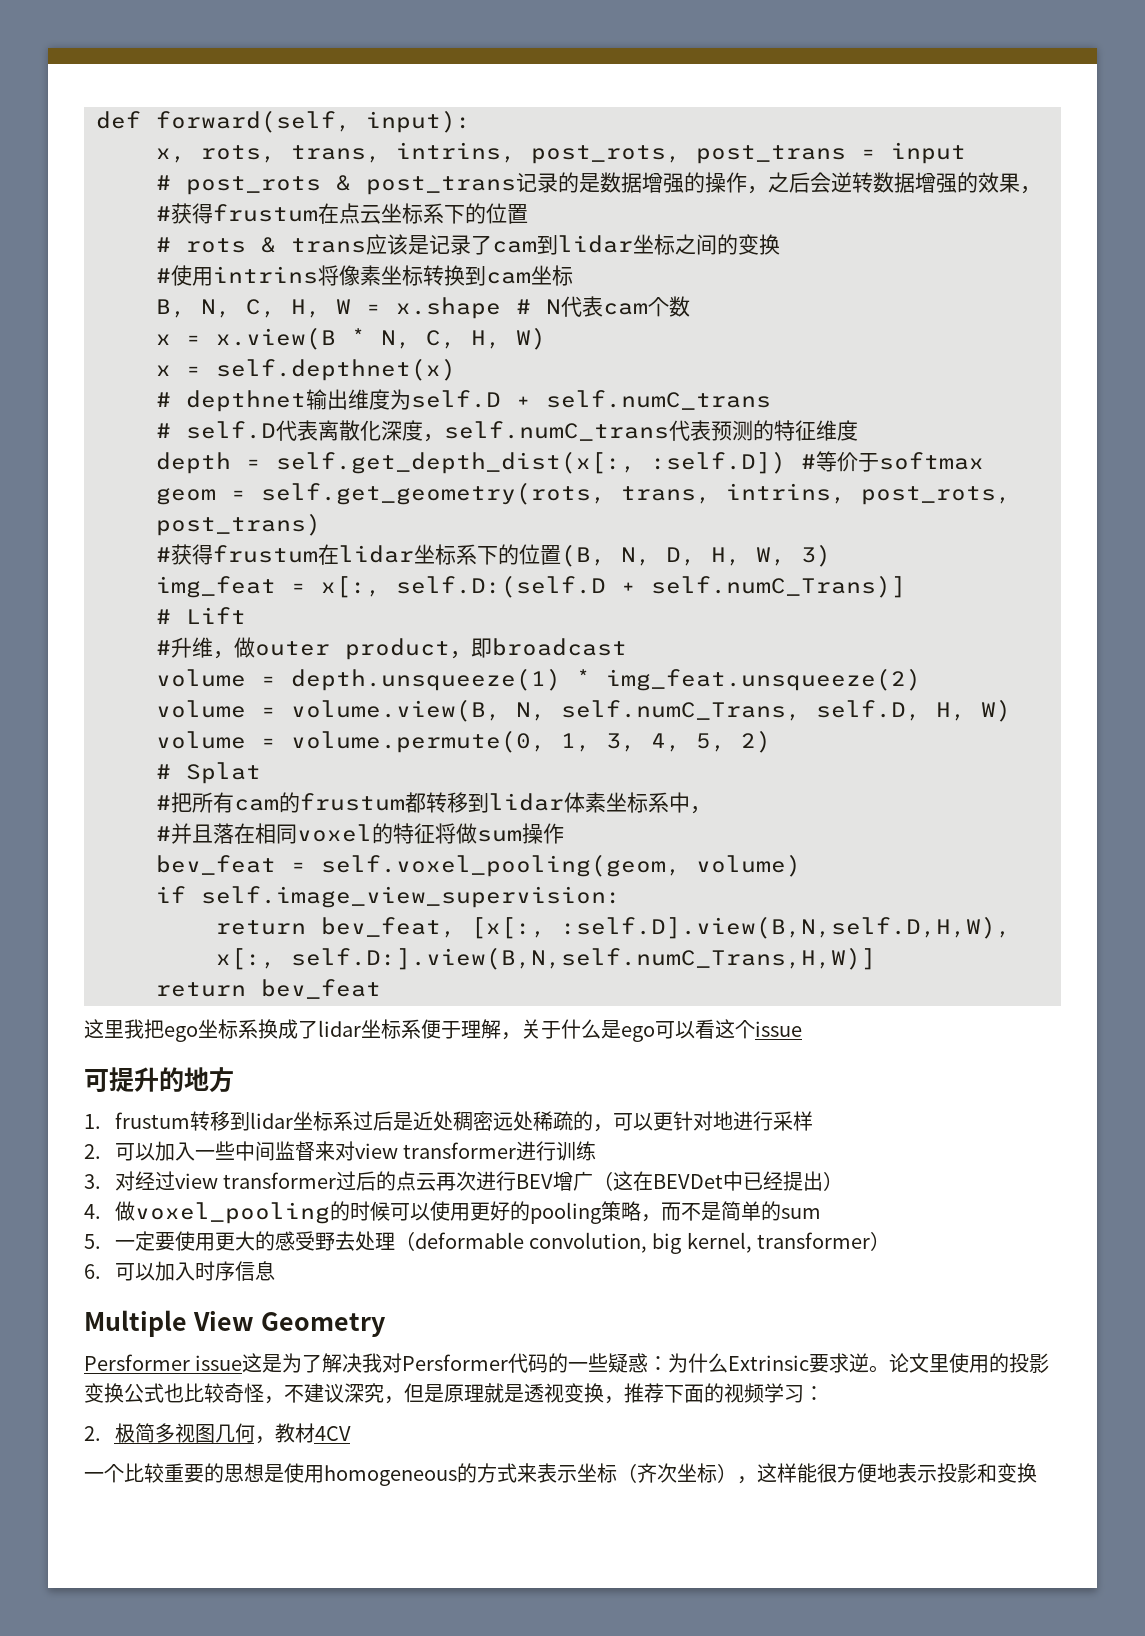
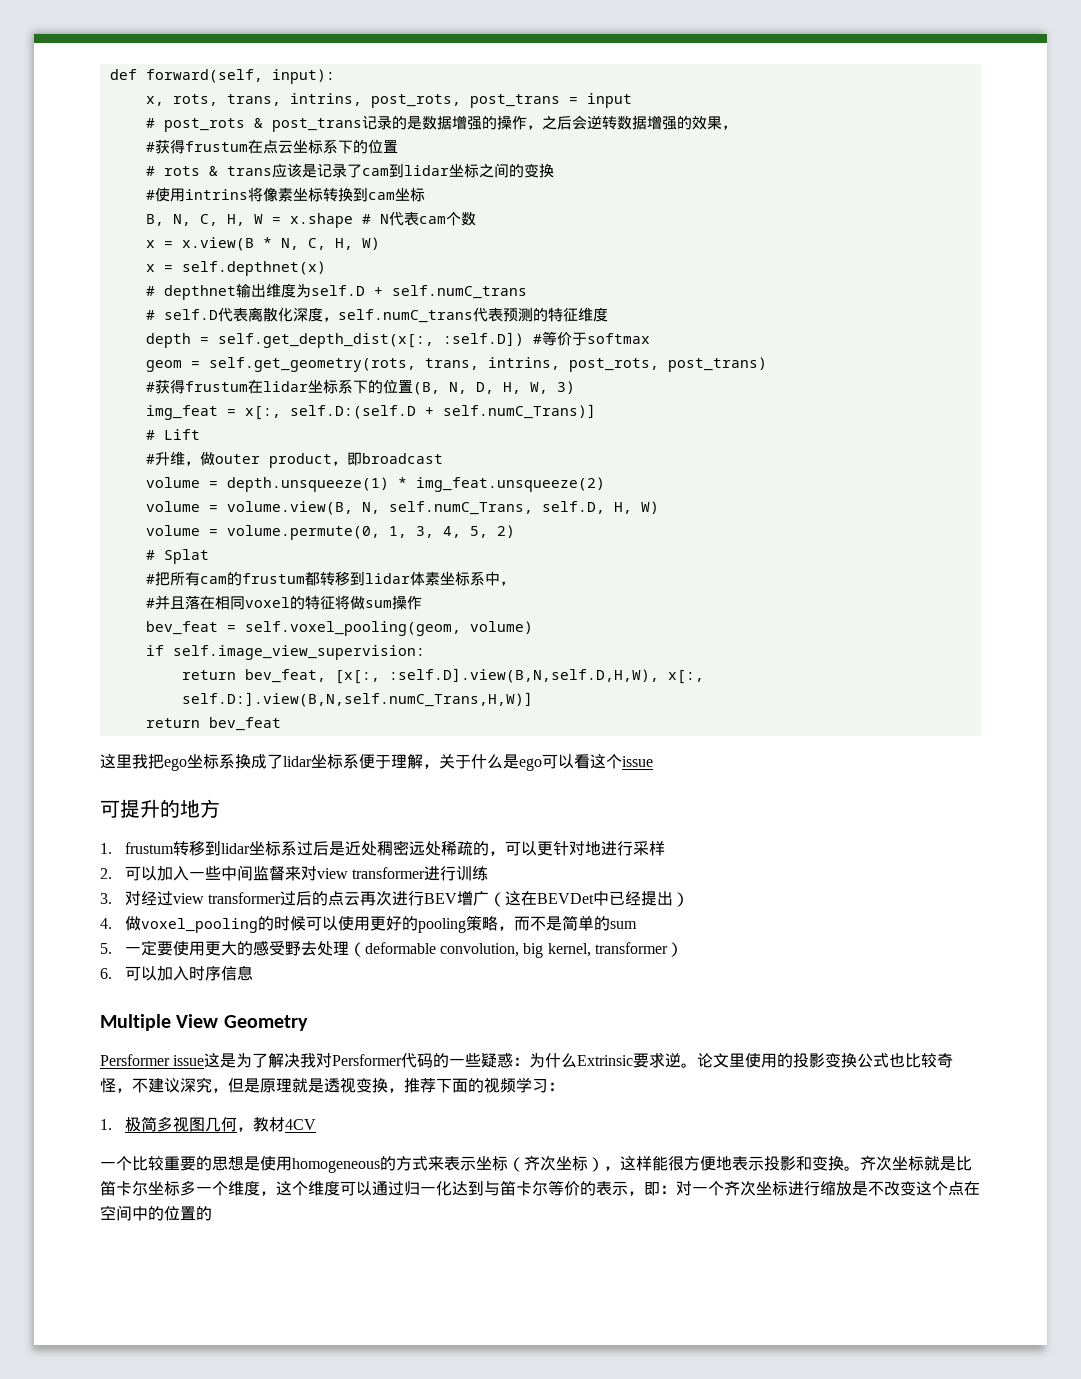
- 2.极简多视图几何，教材4CV
+ 1.极简多视图几何，教材4CV
- 一个比较重要的思想是使用homogeneous的方式来表示坐标（齐次坐标），这样能很方便地表示投影和变换
+ 一个比较重要的思想是使用homogeneous的方式来表示坐标（齐次坐标），这样能很方便地表示投影和变换。齐次坐标就是比笛卡尔坐标多一个维度，这个维度可以通过归一化达到与笛卡尔等价的表示，即：对一个齐次坐标进行缩放是不改变这个点在空间中的位置的

